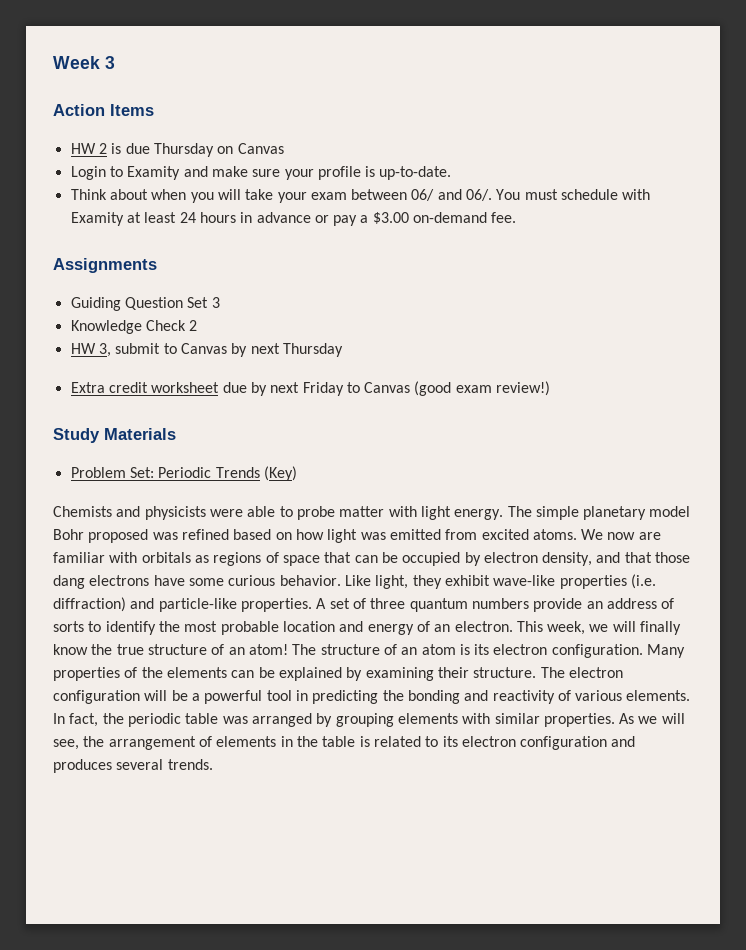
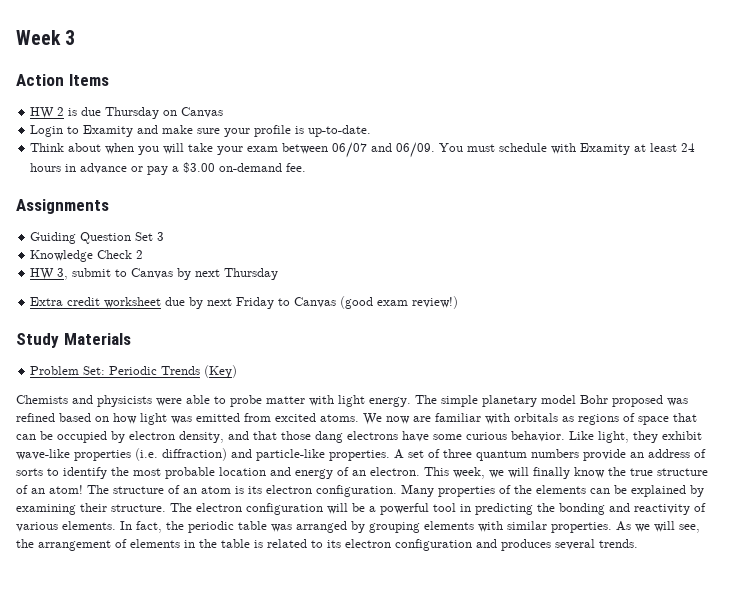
- Think about when you will take your exam between 06/ and 06/.
+ Think about when you will take your exam between 06/07 and 06/09.

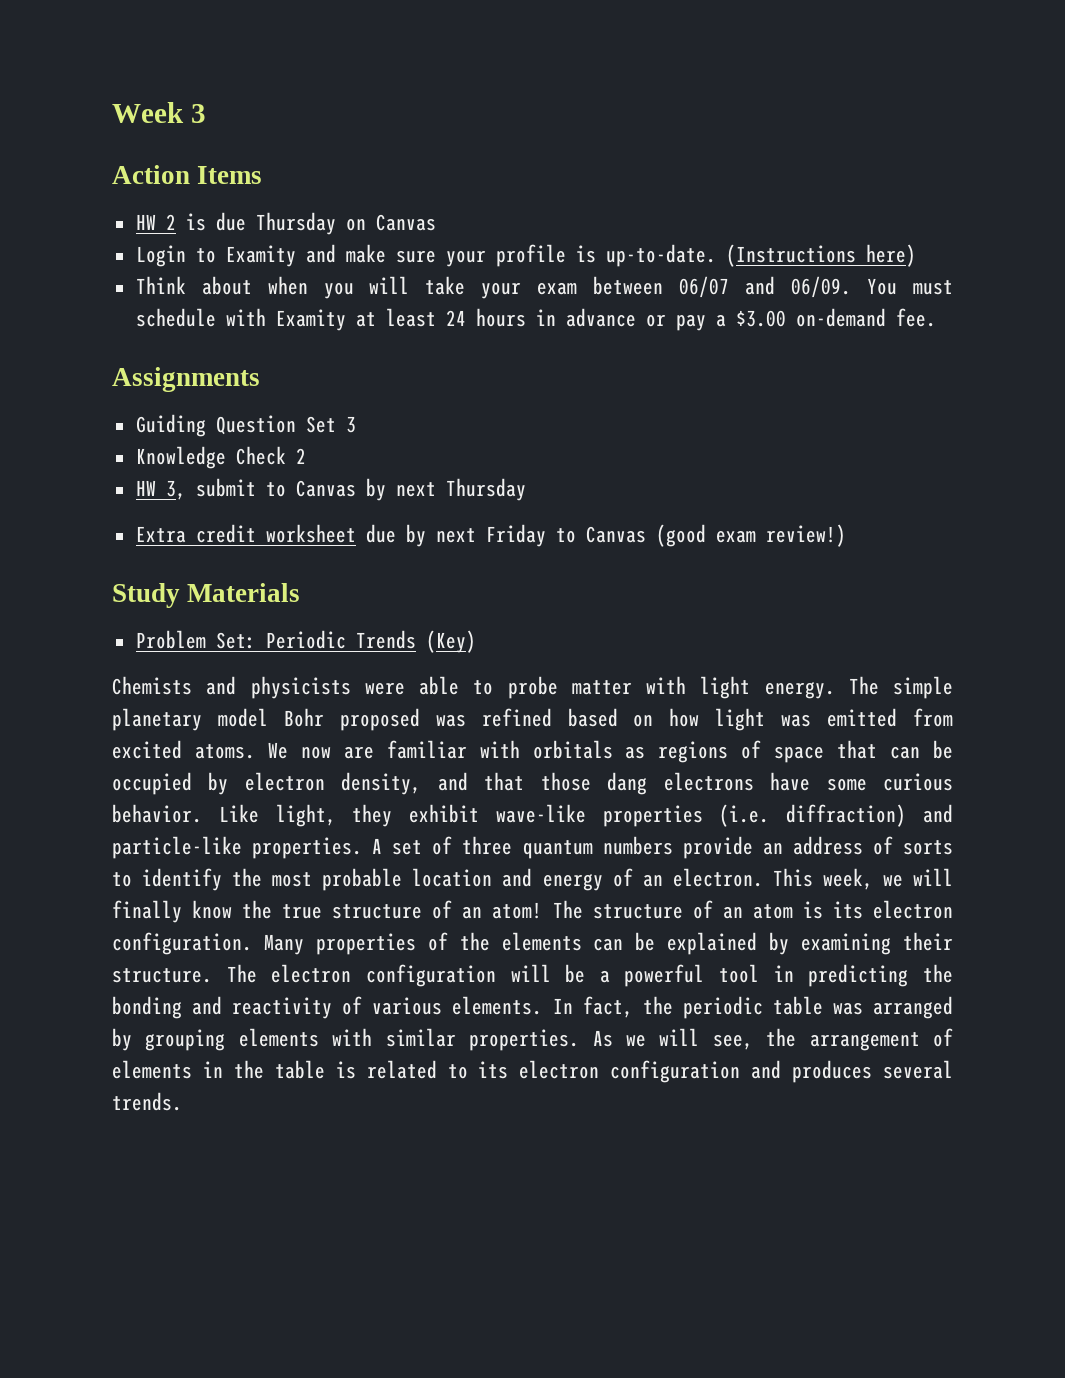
+ (Instructions here)

